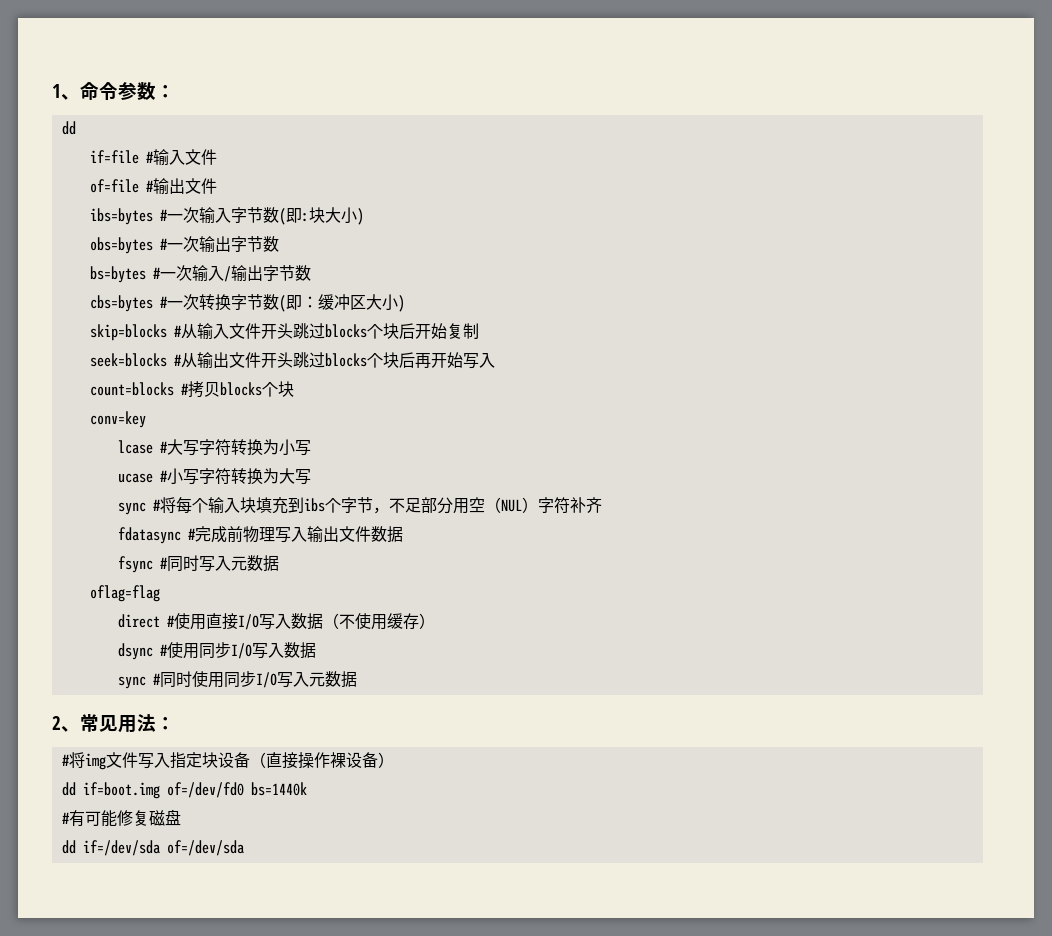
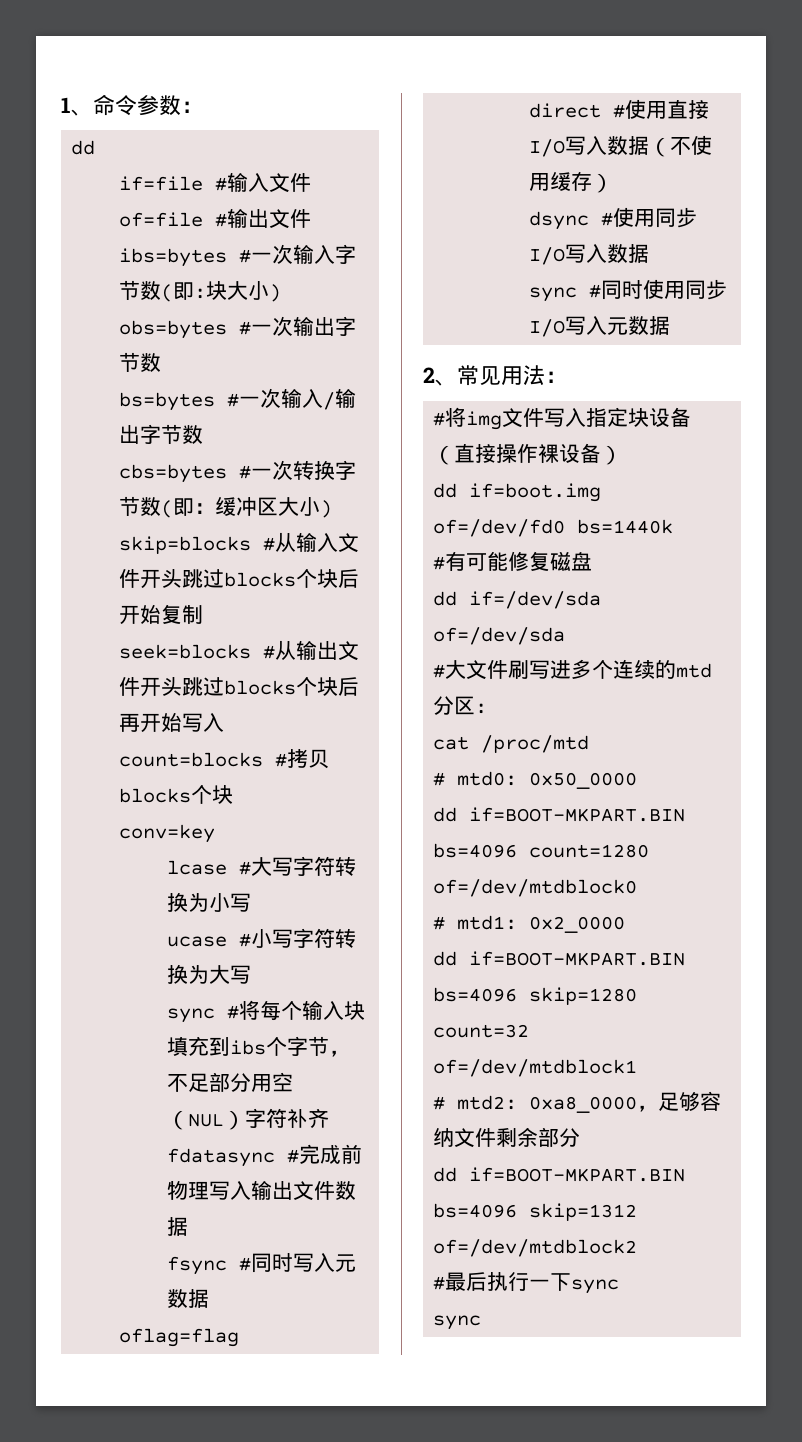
+ #大文件刷写进多个连续的mtd分区:
+ cat /proc/mtd
+ # mtd0: 0x50_0000
+ dd if=BOOT-MKPART.BIN bs=4096 count=1280 of=/dev/mtdblock0
+ # mtd1: 0x2_0000
+ dd if=BOOT-MKPART.BIN bs=4096 skip=1280 count=32 of=/dev/mtdblock1
+ # mtd2: 0xa8_0000，足够容纳文件剩余部分
+ dd if=BOOT-MKPART.BIN bs=4096 skip=1312 of=/dev/mtdblock2
+ #最后执行一下sync
+ sync

